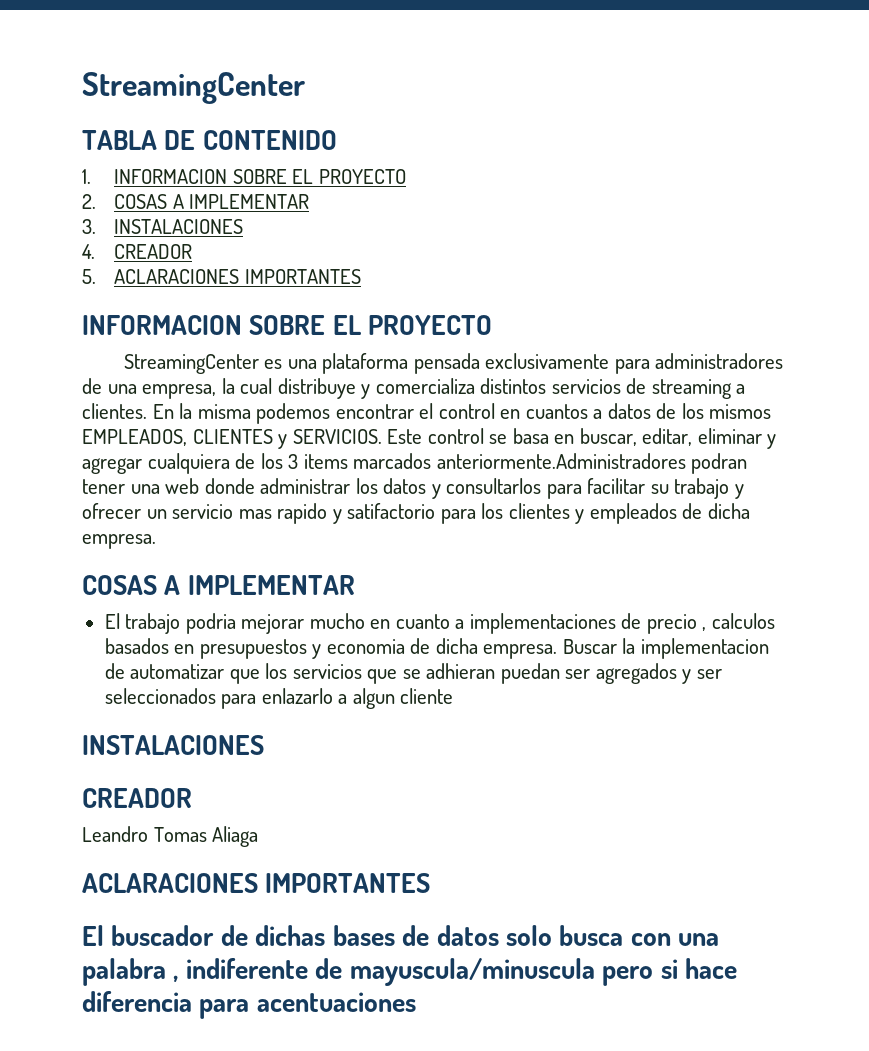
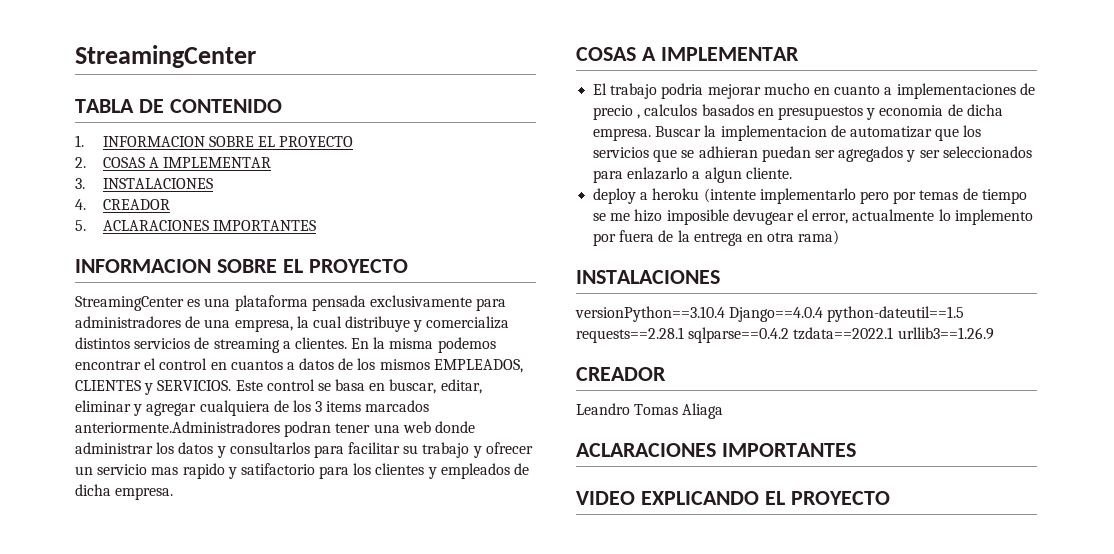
- Buscar la implementacion de automatizar que los servicios que se adhieran puedan ser agregados y ser seleccionados para enlazarlo a algun cliente
+ Buscar la implementacion de automatizar que los servicios que se adhieran puedan ser agregados y ser seleccionados para enlazarlo a algun cliente.
+ deploy a heroku (intente implementarlo pero por temas de tiempo se me hizo imposible devugear el error, actualmente lo implemento por fuera de la entrega en otra rama)
  INSTALACIONES
+ versionPython==3.10.4 Django==4.0.4 python-dateutil==1.5 requests==2.28.1 sqlparse==0.4.2 tzdata==2022.1 urllib3==1.26.9
- El buscador de dichas bases de datos solo busca con una palabra , indiferente de mayuscula/minuscula pero si hace diferencia para acentuaciones
+ VIDEO EXPLICANDO EL PROYECTO

